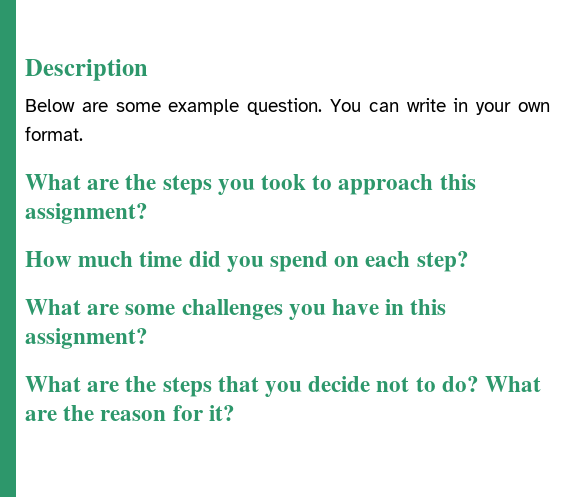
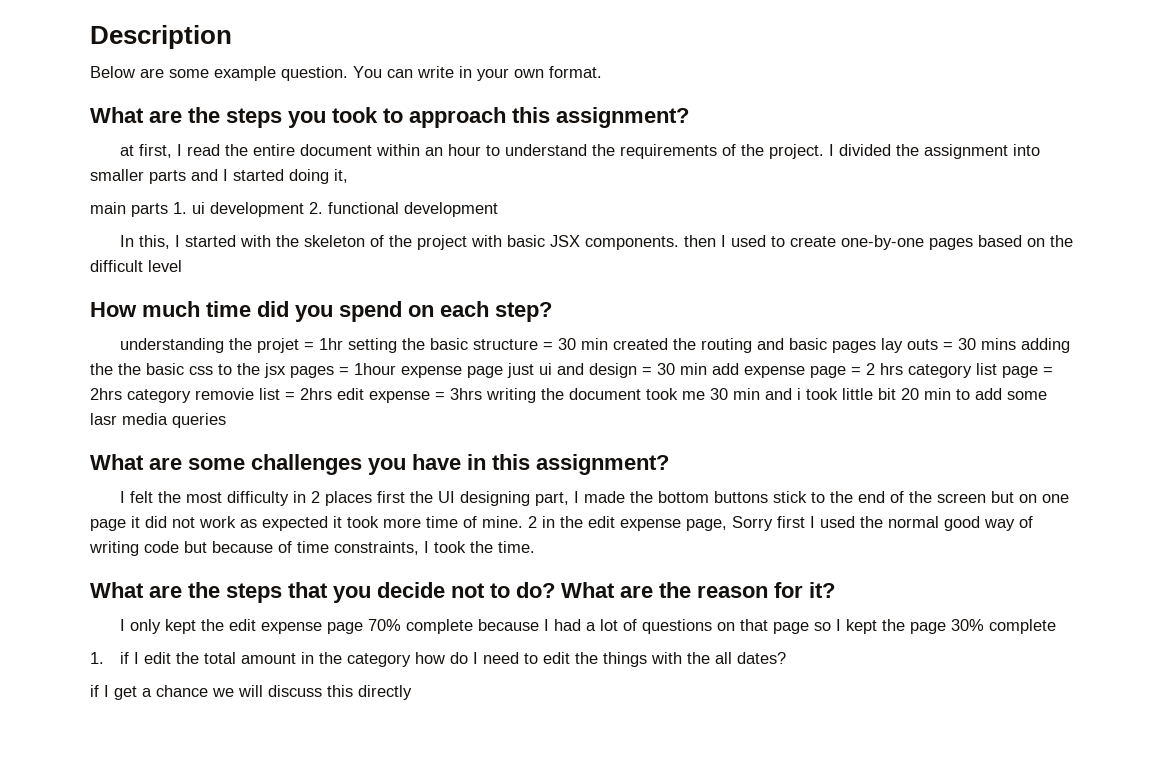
+ at first, I read the entire document within an hour to understand the requirements of the project. I divided the assignment into smaller parts and I started doing it,
+ main parts 1. ui development 2. functional development
+ In this, I started with the skeleton of the project with basic JSX components. then I used to create one-by-one pages based on the difficult level
+ understanding the projet = 1hr setting the basic structure = 30 min created the routing and basic pages lay outs = 30 mins adding the the basic css to the jsx pages = 1hour expense page just ui and design = 30 min add expense page = 2 hrs category list page = 2hrs category removie list = 2hrs edit expense = 3hrs writing the document took me 30 min and i took little bit 20 min to add some lasr media queries
+ I felt the most difficulty in 2 places first the UI designing part, I made the bottom buttons stick to the end of the screen but on one page it did not work as expected it took more time of mine. 2 in the edit expense page, Sorry first I used the normal good way of writing code but because of time constraints, I took the time.
+ I only kept the edit expense page 70% complete because I had a lot of questions on that page so I kept the page 30% complete
+ 1. if I edit the total amount in the category how do I need to edit the things with the all dates?
+ if I get a chance we will discuss this directly

